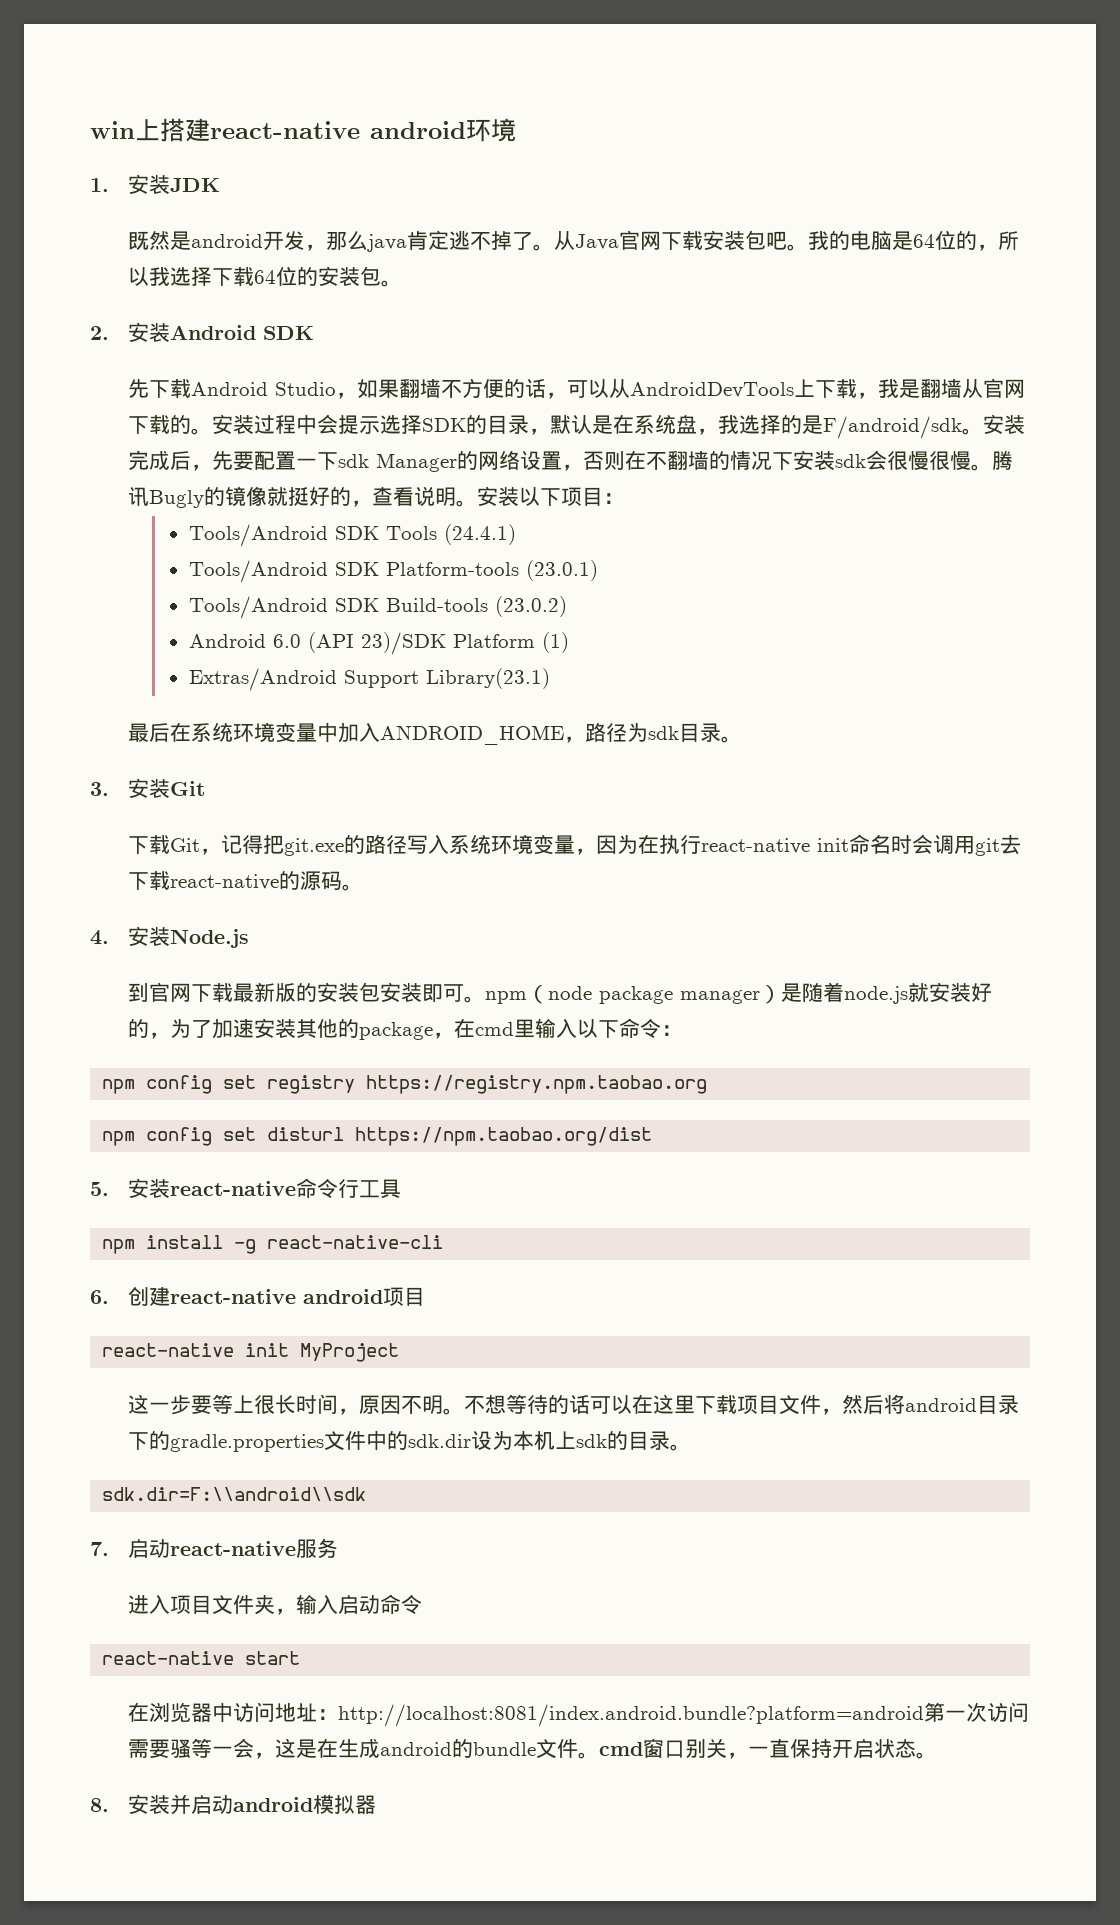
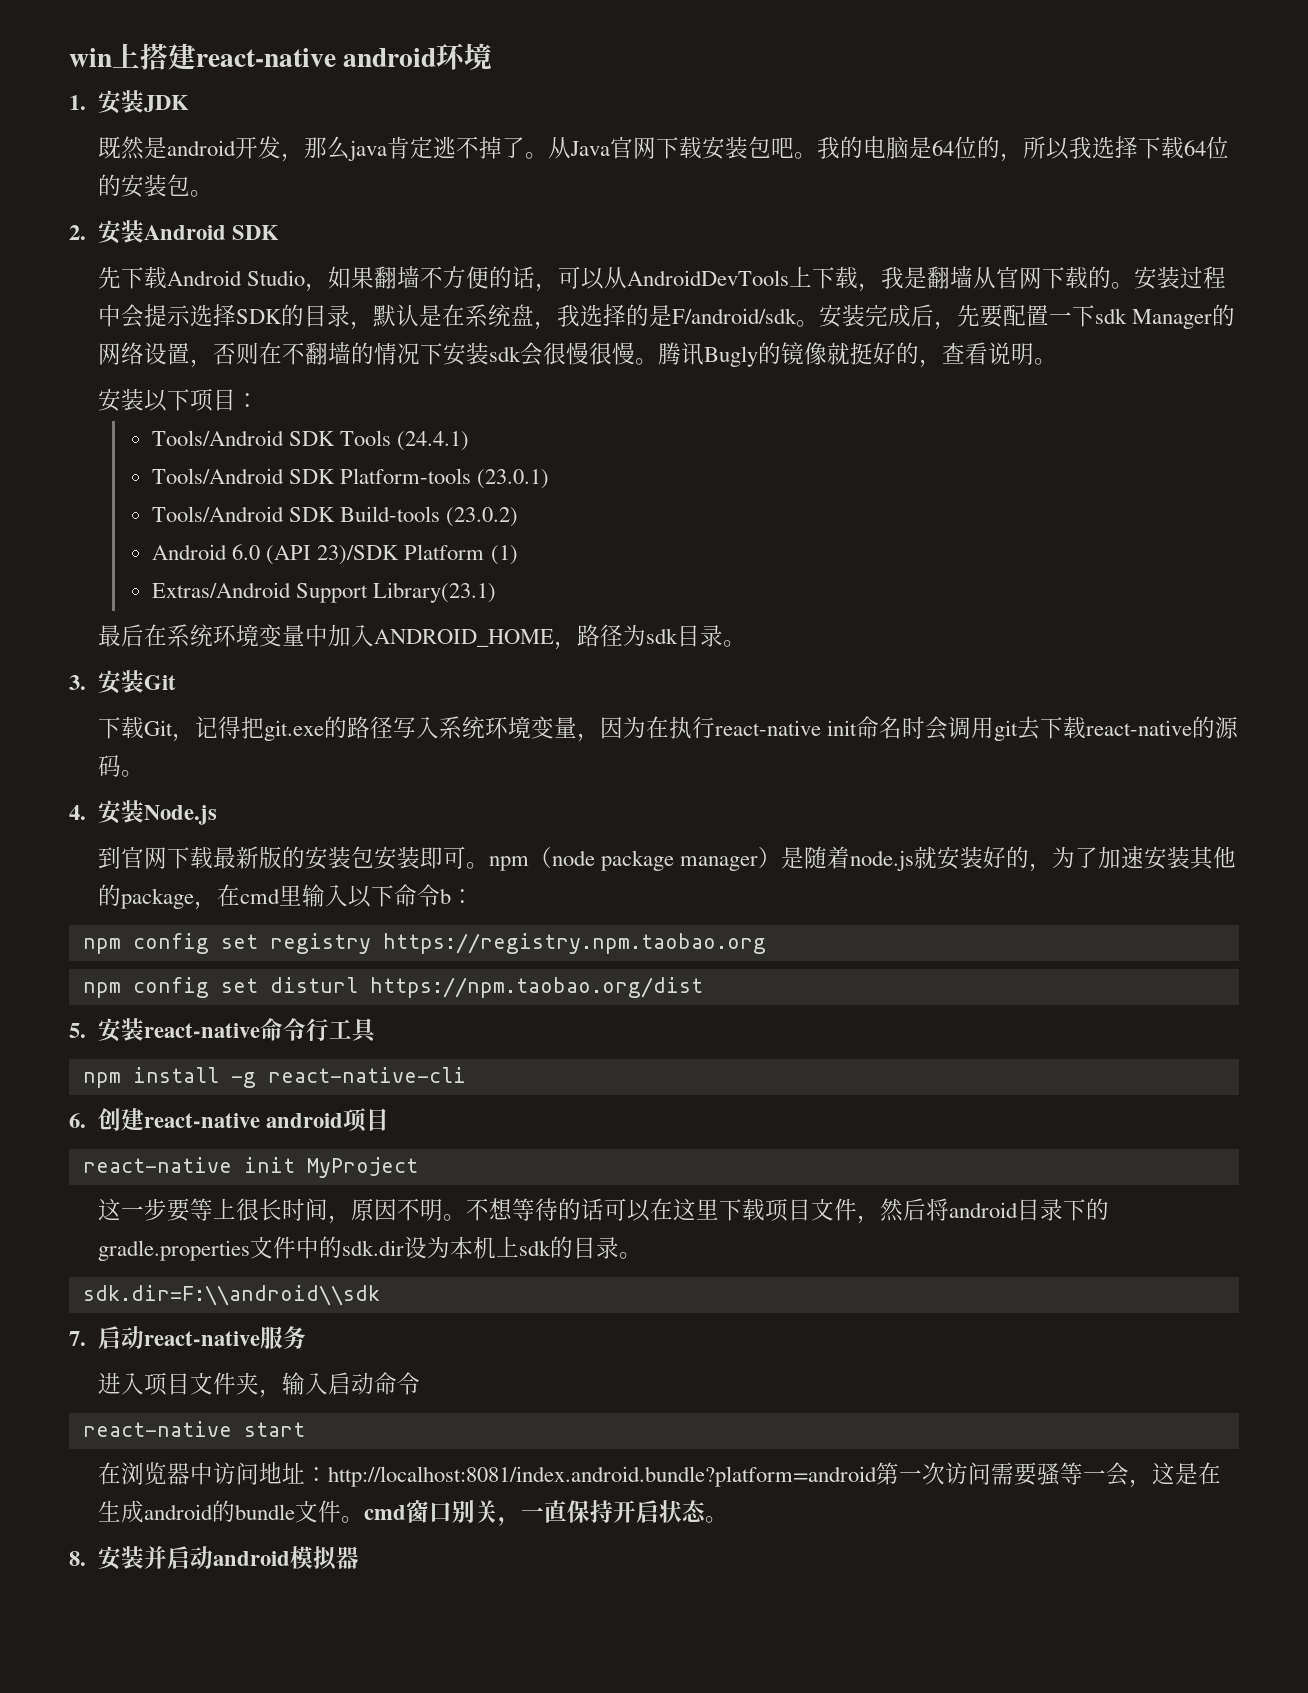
- 腾讯Bugly的镜像就挺好的，查看说明。安装以下项目：
+ 腾讯Bugly的镜像就挺好的，查看说明。
+ 安装以下项目：
- 到官网下载最新版的安装包安装即可。npm（node package manager）是随着node.js就安装好的，为了加速安装其他的package，在cmd里输入以下命令：
+ 到官网下载最新版的安装包安装即可。npm（node package manager）是随着node.js就安装好的，为了加速安装其他的package，在cmd里输入以下命令b：

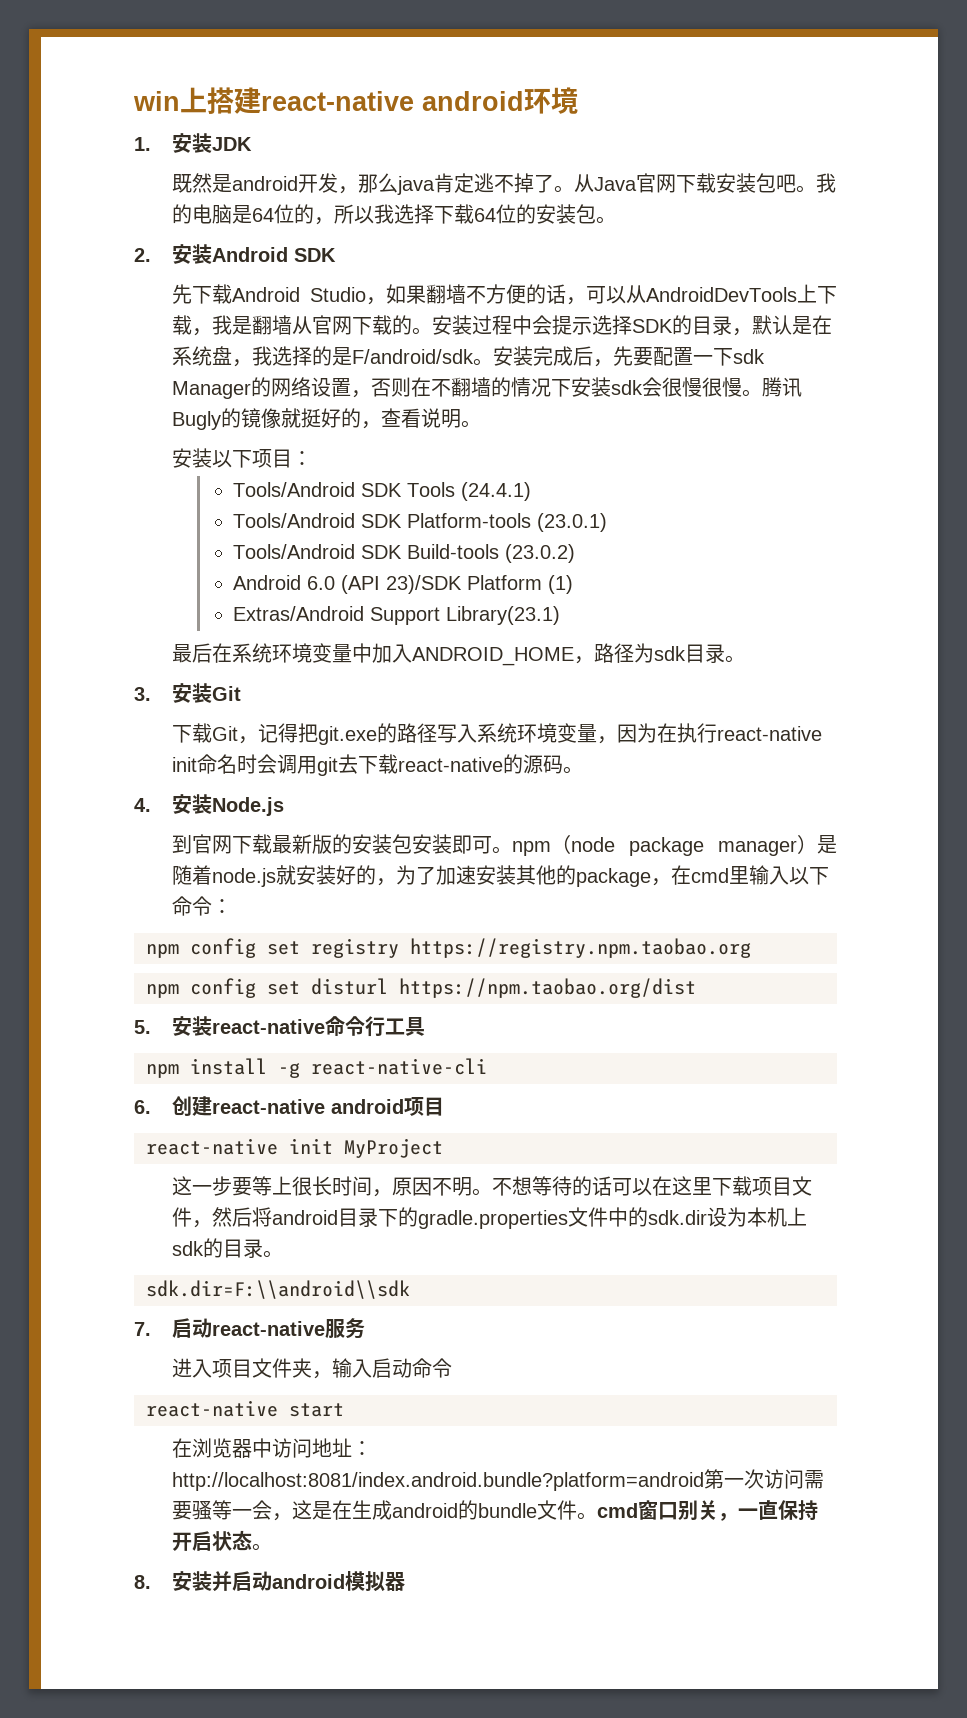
- 到官网下载最新版的安装包安装即可。npm（node package manager）是随着node.js就安装好的，为了加速安装其他的package，在cmd里输入以下命令b：
+ 到官网下载最新版的安装包安装即可。npm（node package manager）是随着node.js就安装好的，为了加速安装其他的package，在cmd里输入以下命令：

